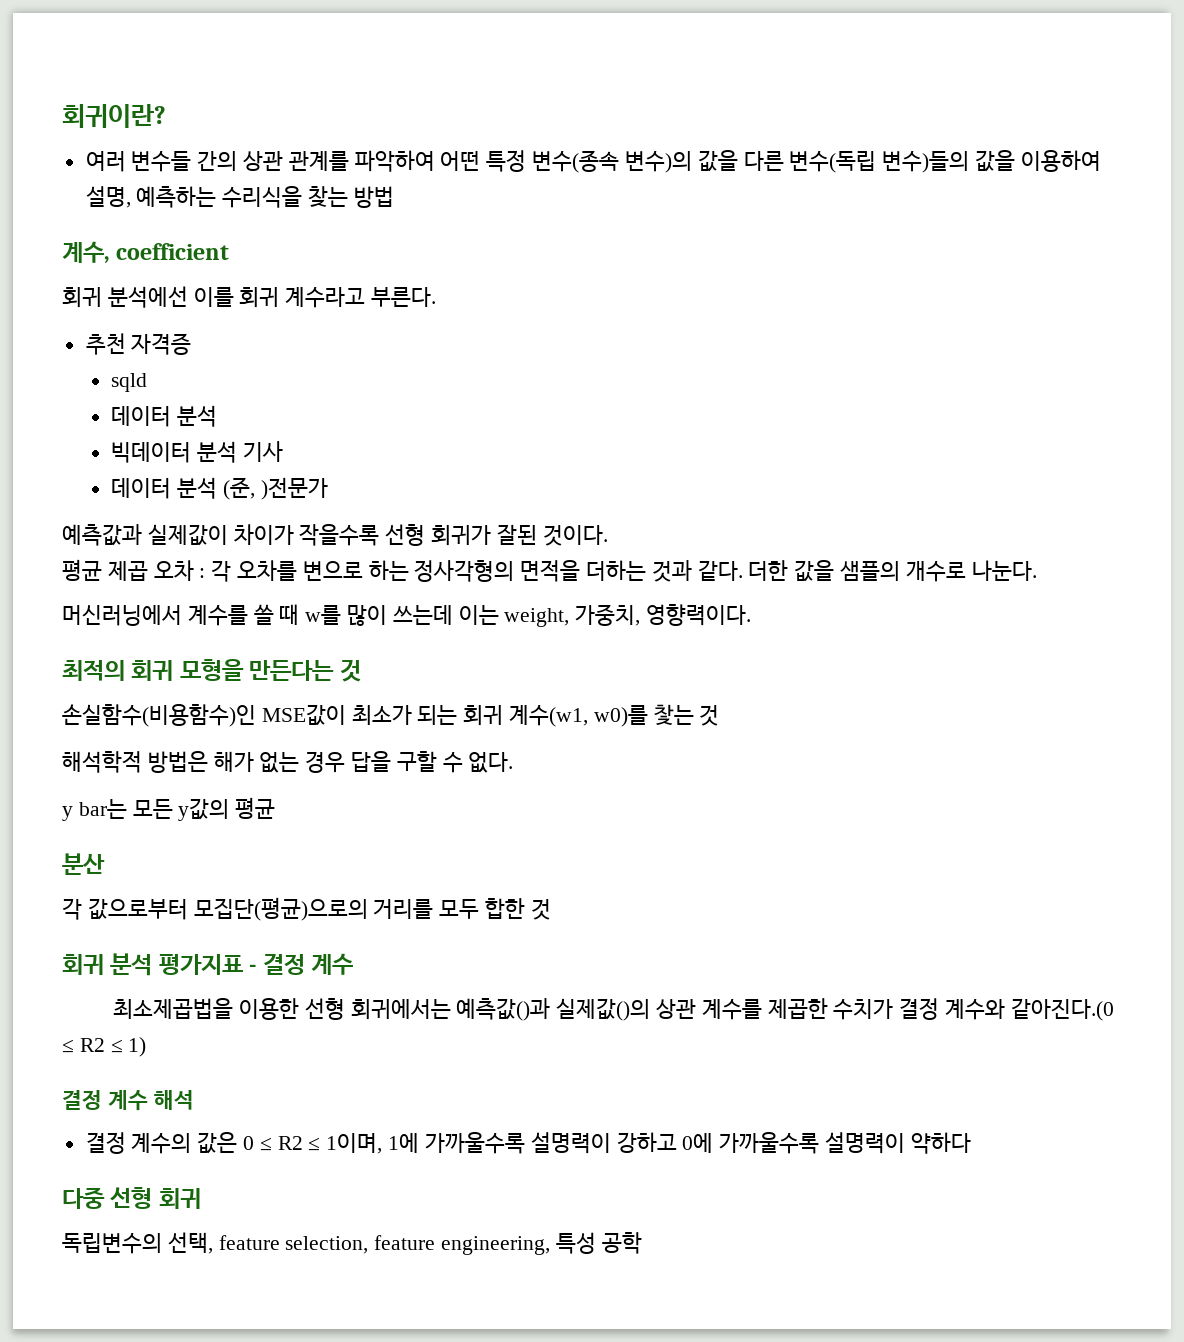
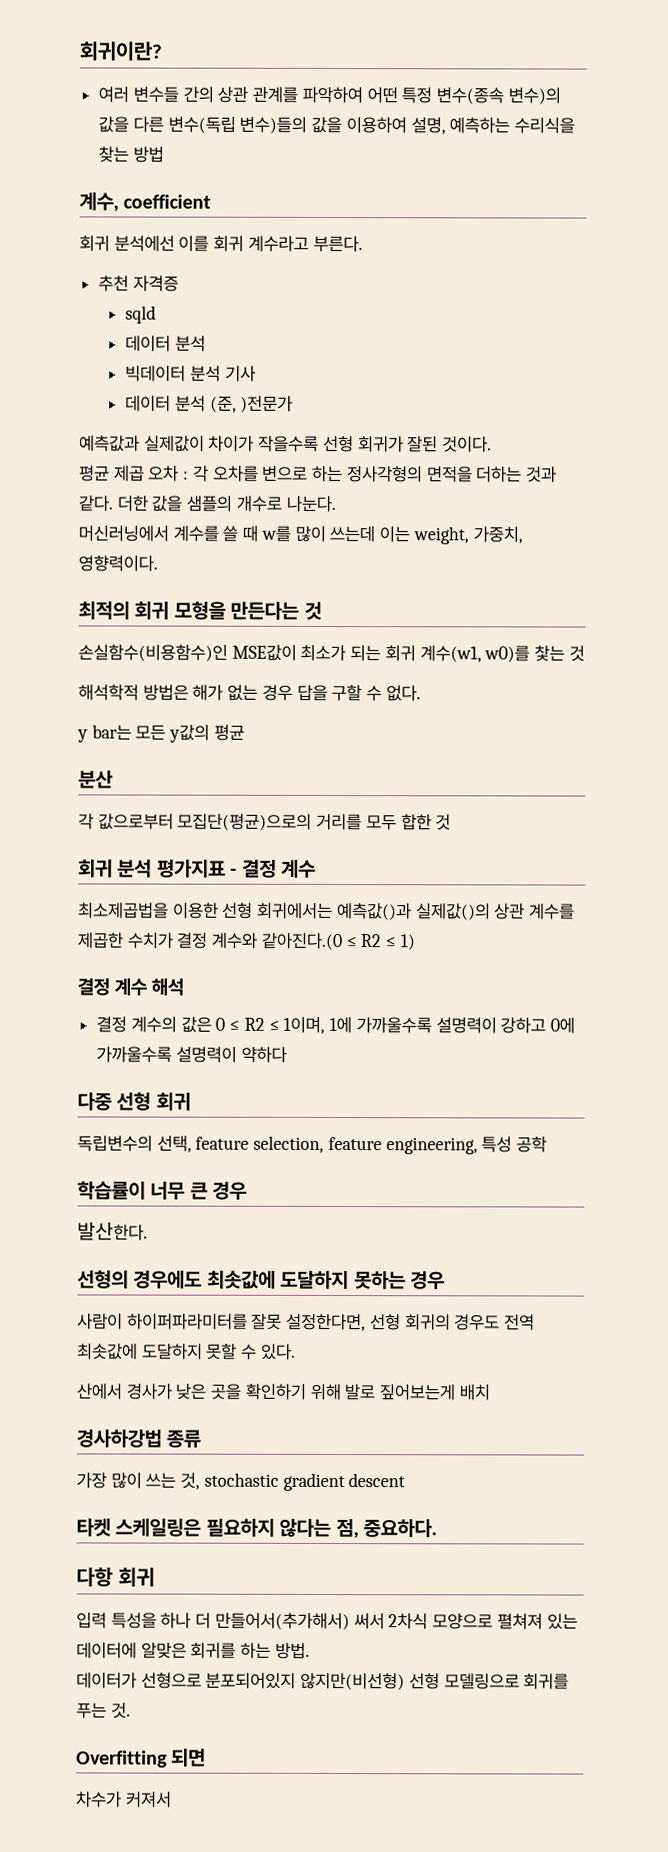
+ 학습률이 너무 큰 경우
+ 발산한다.
+ 선형의 경우에도 최솟값에 도달하지 못하는 경우
+ 사람이 하이퍼파라미터를 잘못 설정한다면, 선형 회귀의 경우도 전역 최솟값에 도달하지 못할 수 있다.
+ 산에서 경사가 낮은 곳을 확인하기 위해 발로 짚어보는게 배치
+ 경사하강법 종류
+ 가장 많이 쓰는 것, stochastic gradient descent
+ 타켓 스케일링은 필요하지 않다는 점, 중요하다.
+ 다항 회귀
+ 입력 특성을 하나 더 만들어서(추가해서) 써서 2차식 모양으로 펼쳐져 있는 데이터에 알맞은 회귀를 하는 방법.
+ 데이터가 선형으로 분포되어있지 않지만(비선형) 선형 모델링으로 회귀를 푸는 것.
+ Overfitting 되면
+ 차수가 커져서

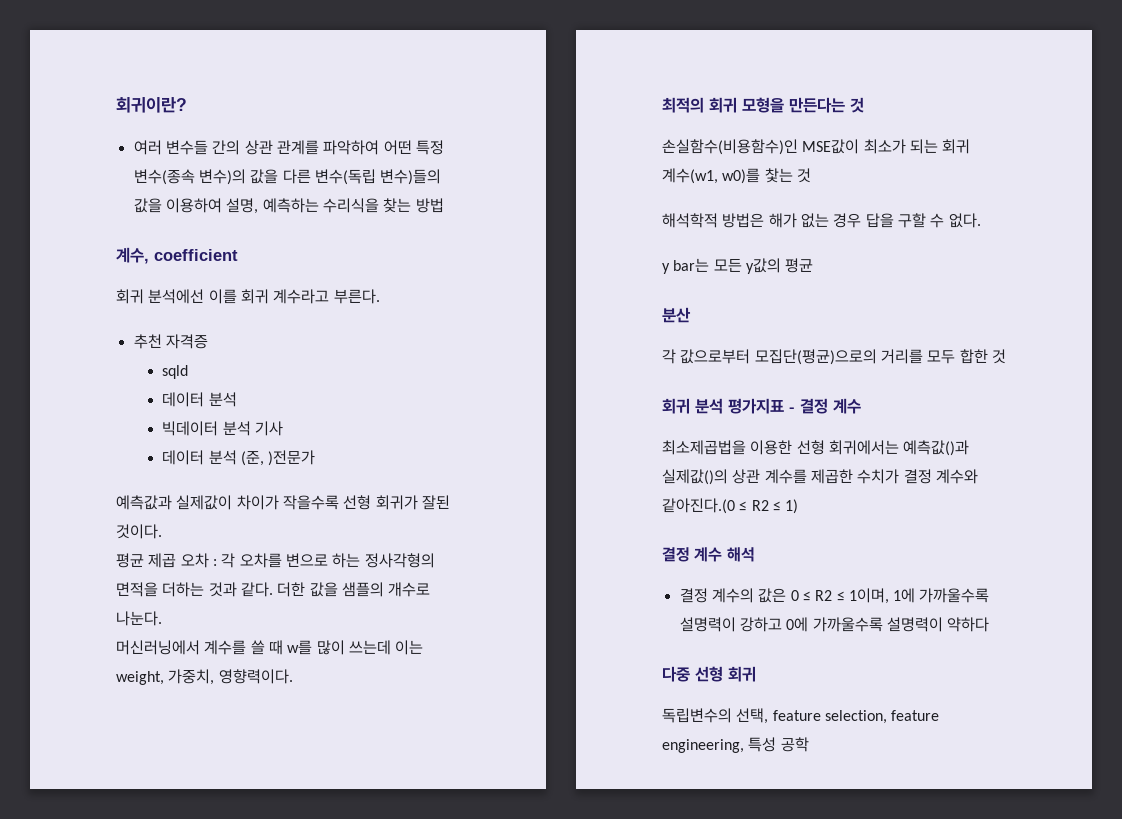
- 학습률이 너무 큰 경우
- 발산한다.
- 선형의 경우에도 최솟값에 도달하지 못하는 경우
- 사람이 하이퍼파라미터를 잘못 설정한다면, 선형 회귀의 경우도 전역 최솟값에 도달하지 못할 수 있다.
- 산에서 경사가 낮은 곳을 확인하기 위해 발로 짚어보는게 배치
- 경사하강법 종류
- 가장 많이 쓰는 것, stochastic gradient descent
- 타켓 스케일링은 필요하지 않다는 점, 중요하다.
- 다항 회귀
- 입력 특성을 하나 더 만들어서(추가해서) 써서 2차식 모양으로 펼쳐져 있는 데이터에 알맞은 회귀를 하는 방법.
- 데이터가 선형으로 분포되어있지 않지만(비선형) 선형 모델링으로 회귀를 푸는 것.
- Overfitting 되면
- 차수가 커져서

